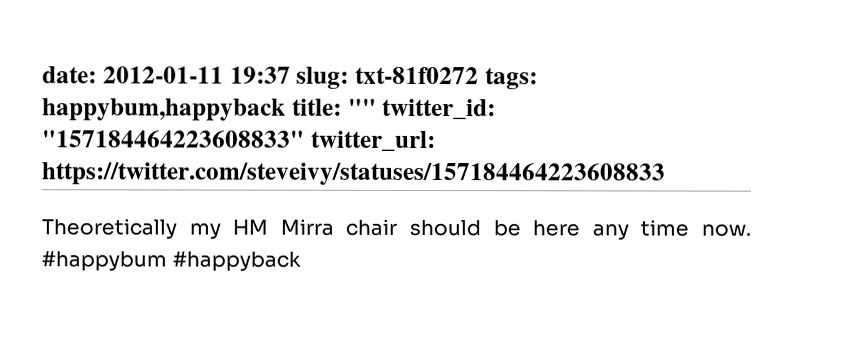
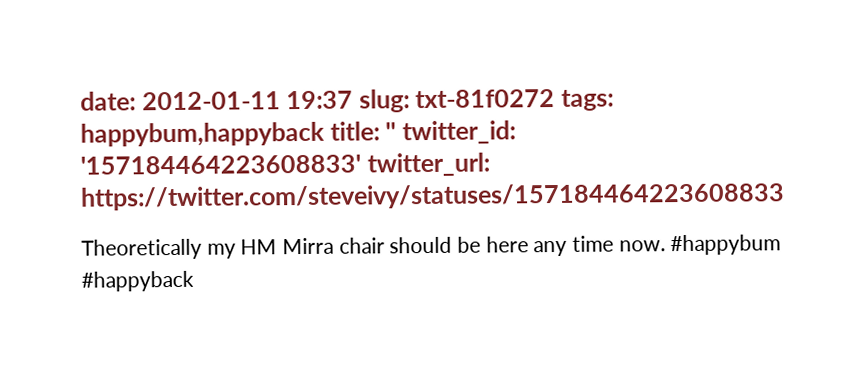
- date: 2012-01-11 19:37 slug: txt-81f0272 tags: happybum,happyback title: "" twitter_id: "157184464223608833" twitter_url: https://twitter.com/steveivy/statuses/157184464223608833
+ date: 2012-01-11 19:37 slug: txt-81f0272 tags: happybum,happyback title: '' twitter_id: '157184464223608833' twitter_url: https://twitter.com/steveivy/statuses/157184464223608833

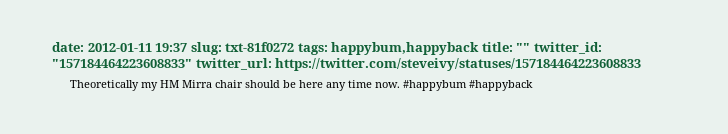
- date: 2012-01-11 19:37 slug: txt-81f0272 tags: happybum,happyback title: '' twitter_id: '157184464223608833' twitter_url: https://twitter.com/steveivy/statuses/157184464223608833
+ date: 2012-01-11 19:37 slug: txt-81f0272 tags: happybum,happyback title: "" twitter_id: "157184464223608833" twitter_url: https://twitter.com/steveivy/statuses/157184464223608833

